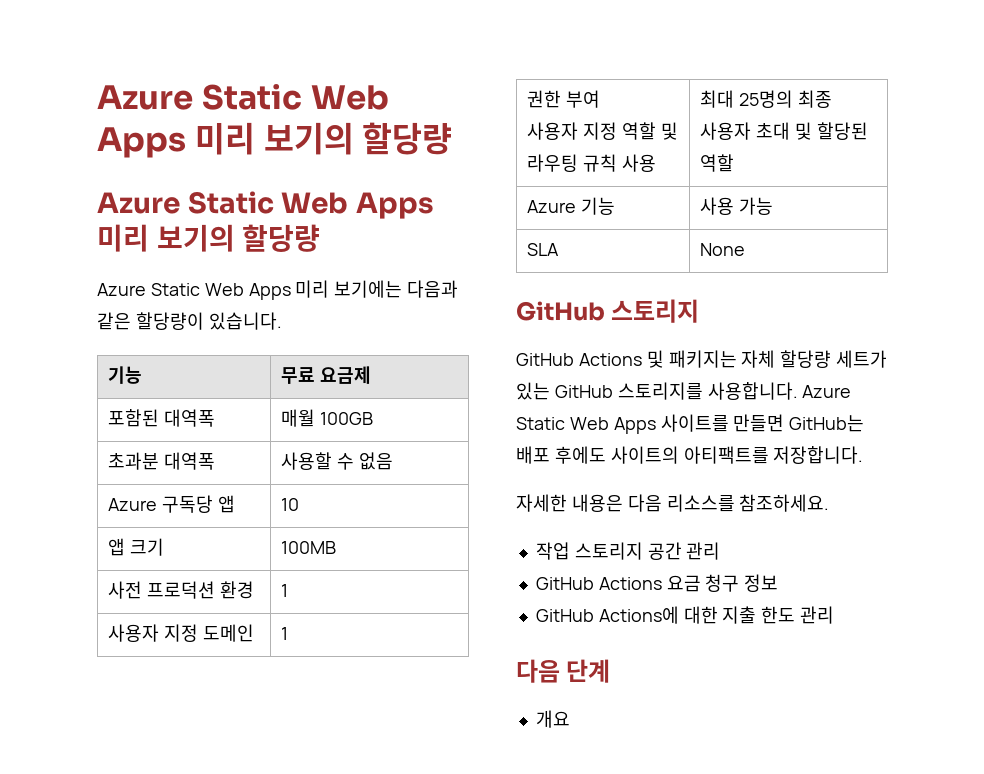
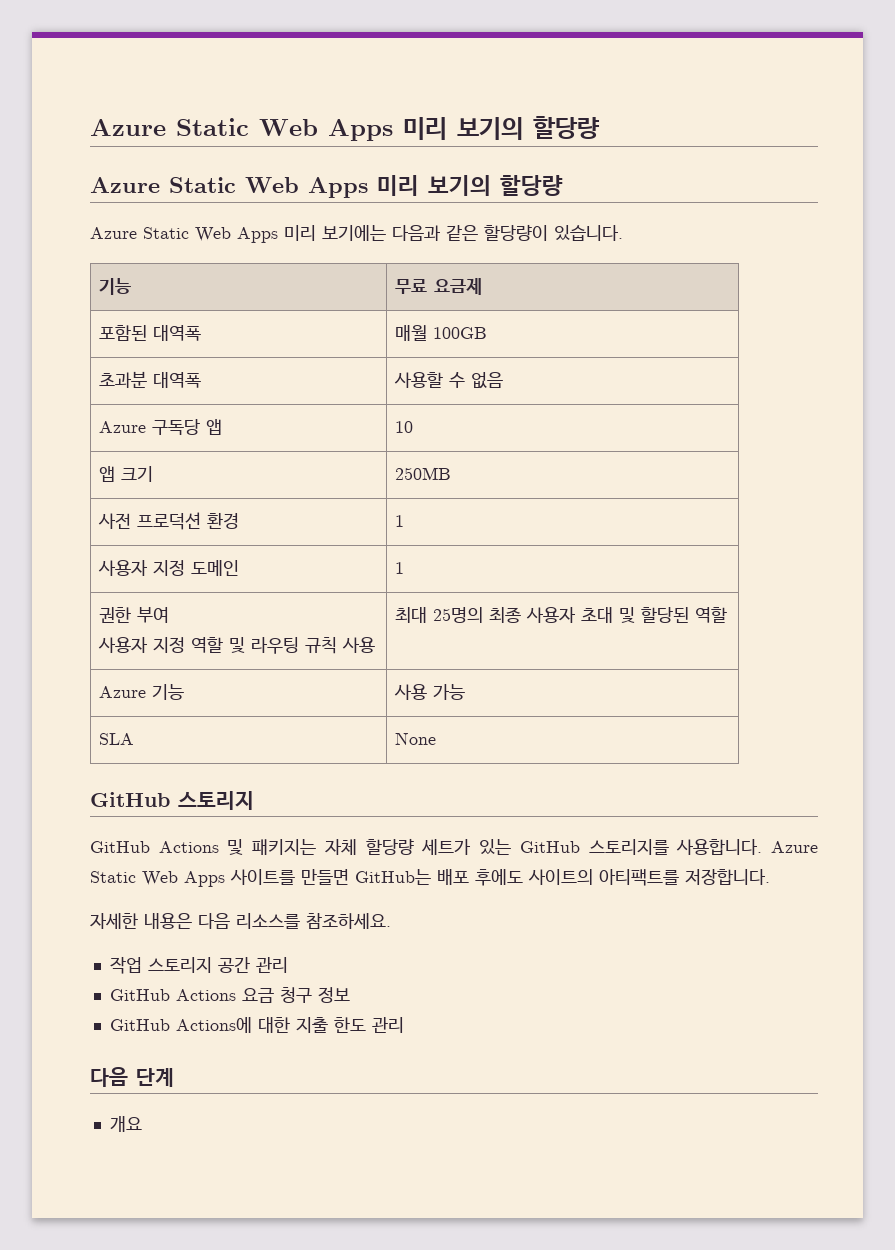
- 앱 크기 | 100MB
+ 앱 크기 | 250MB

